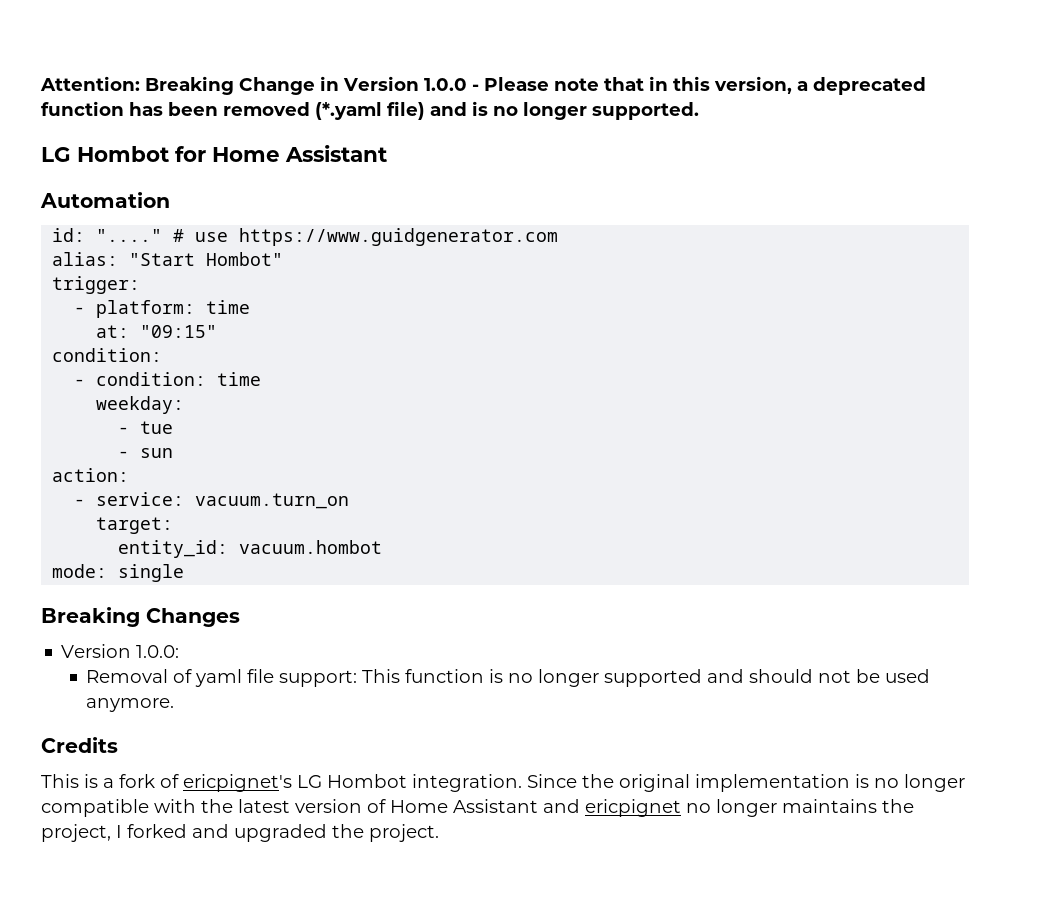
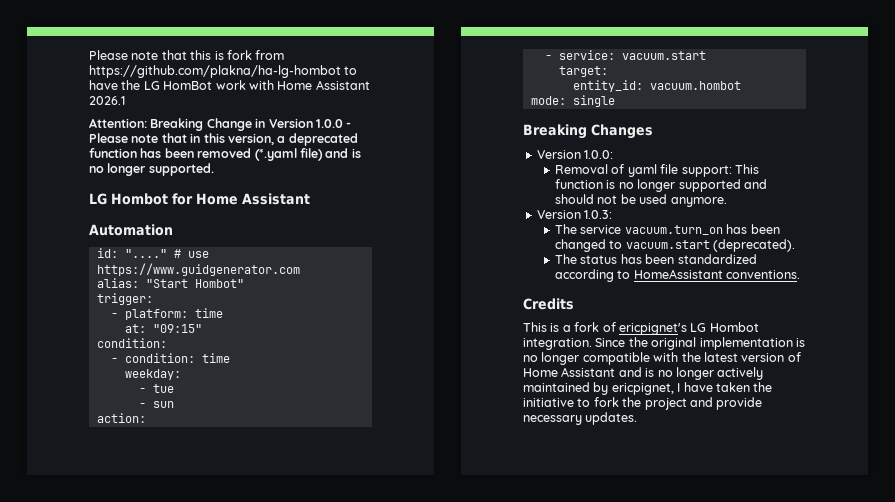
+ Please note that this is fork from https://github.com/plakna/ha-lg-hombot to have the LG HomBot work with Home Assistant 2026.1
- - service: vacuum.turn_on
+ - service: vacuum.start
+ Version 1.0.3:
+ The service vacuum.turn_on has been changed to vacuum.start (deprecated).
+ The status has been standardized according to HomeAssistant conventions.
- Since the original implementation is no longer compatible with the latest version of Home Assistant and ericpignet no longer maintains the project, I forked and upgraded the project.
+ Since the original implementation is no longer compatible with the latest version of Home Assistant and is no longer actively maintained by ericpignet, I have taken the initiative to fork the project and provide necessary updates.

